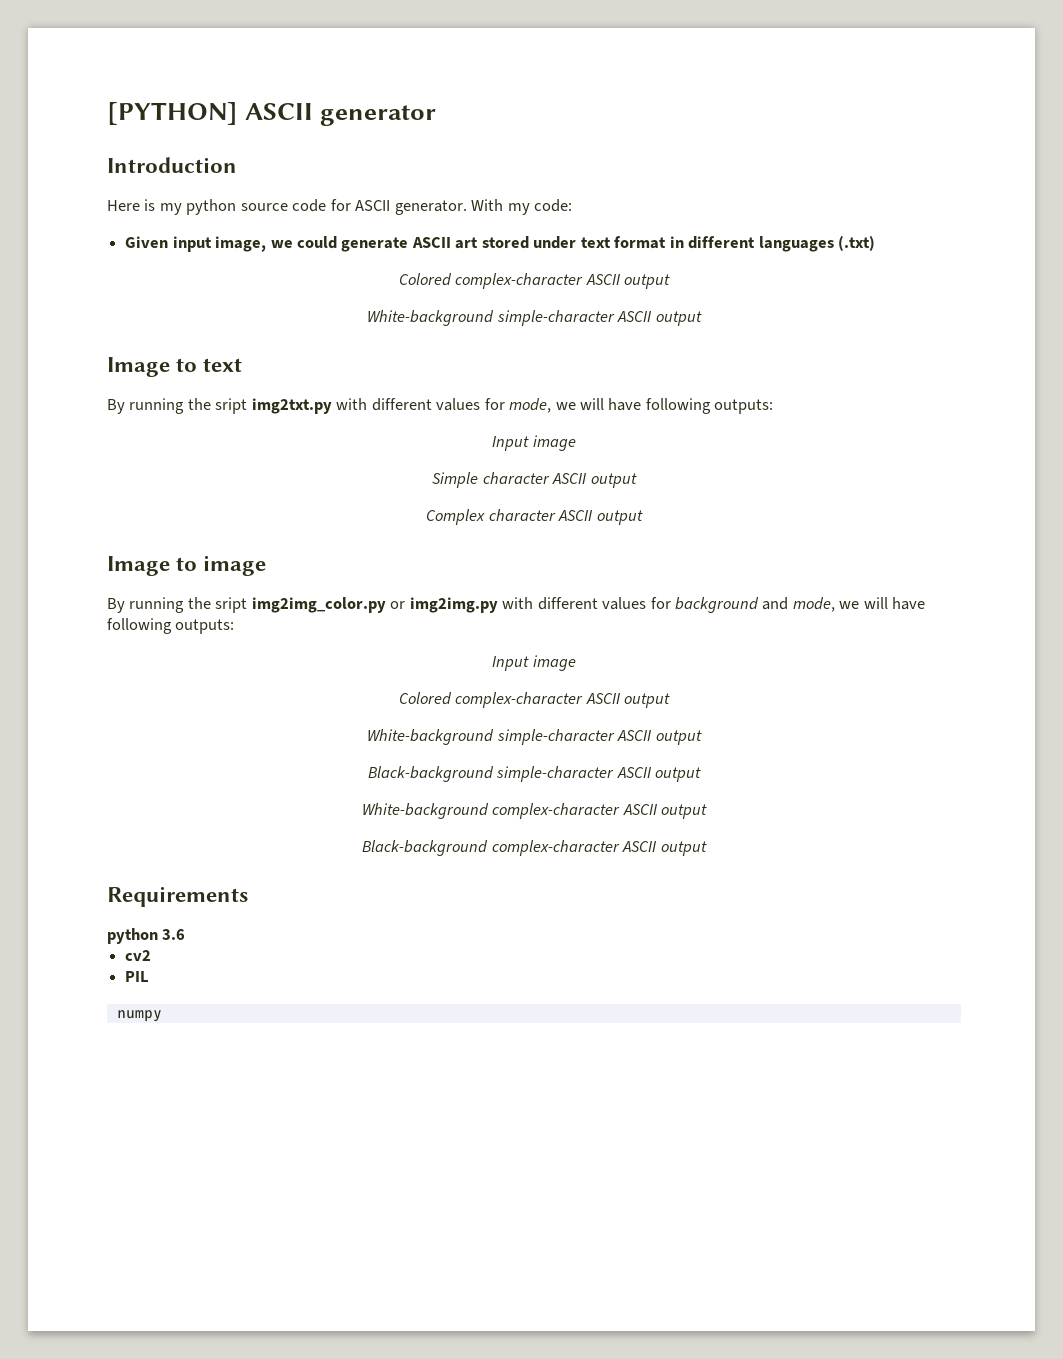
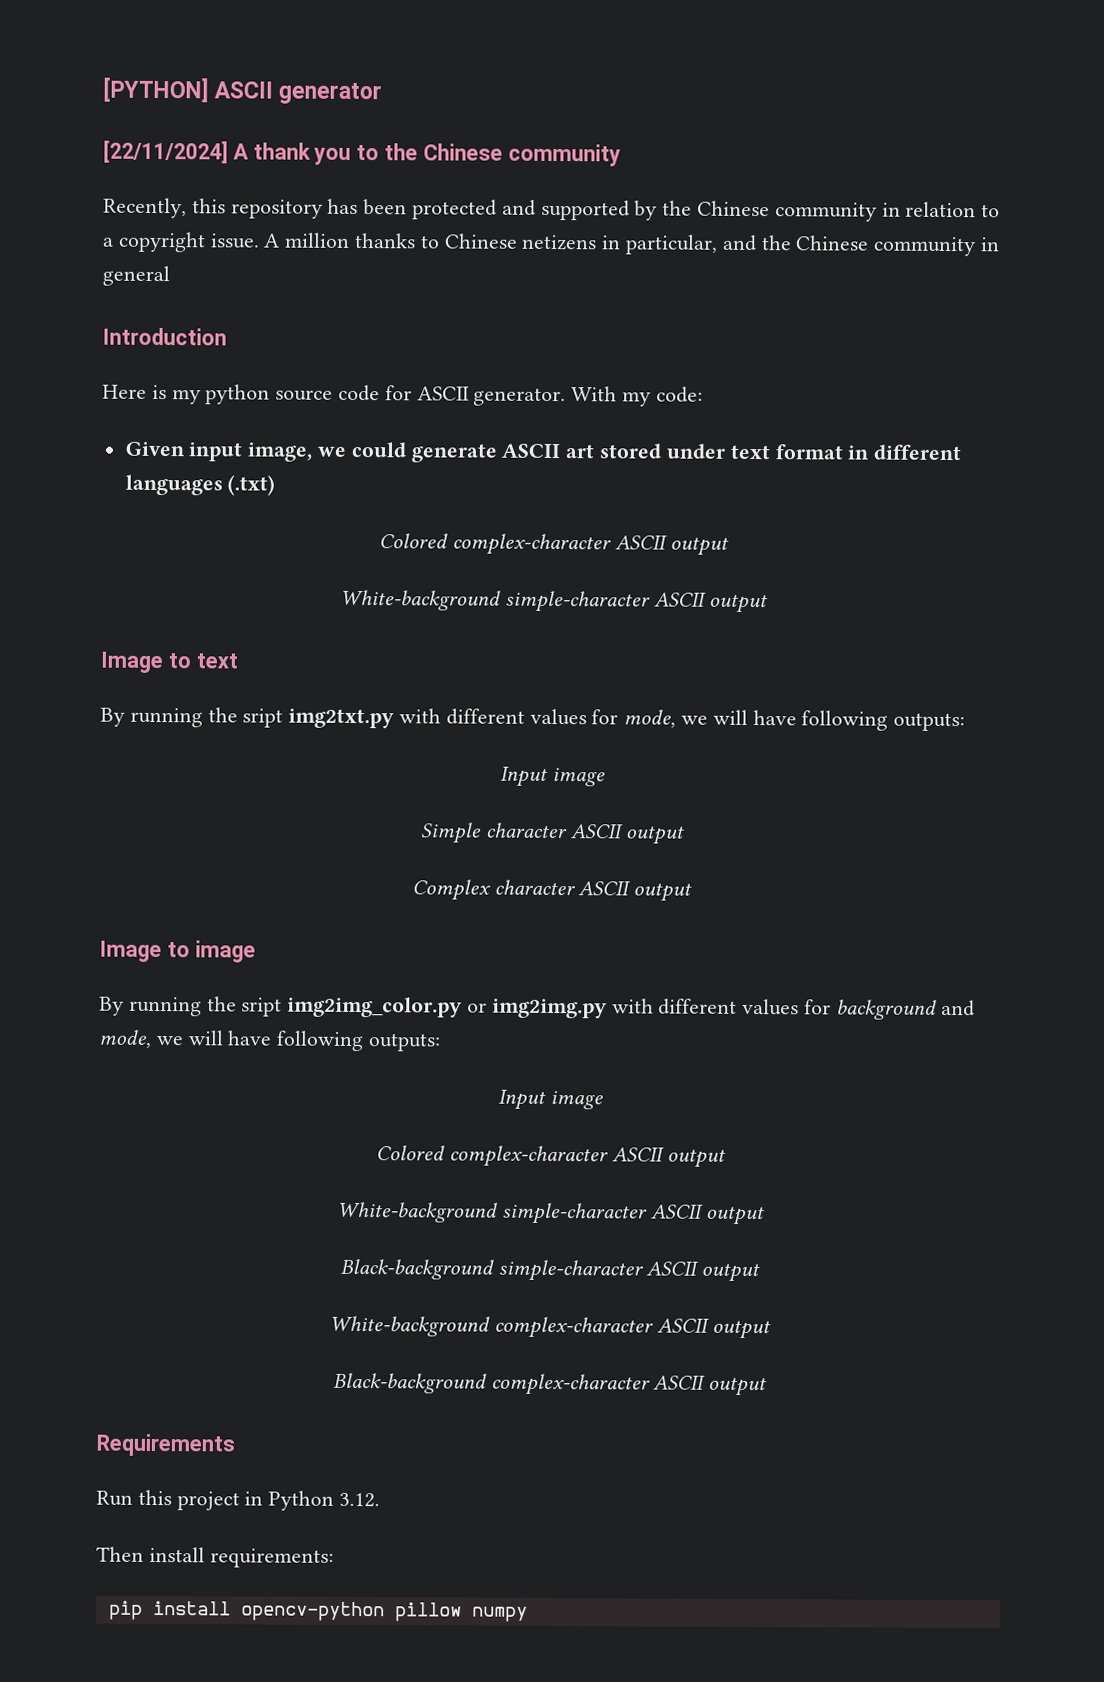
+ [22/11/2024] A thank you to the Chinese community
+ Recently, this repository has been protected and supported by the Chinese community in relation to a copyright issue. A million thanks to Chinese netizens in particular, and the Chinese community in general
- python 3.6
- cv2
- PIL
- numpy
+ Run this project in Python 3.12.
+ Then install requirements:
+ pip install opencv-python pillow numpy

